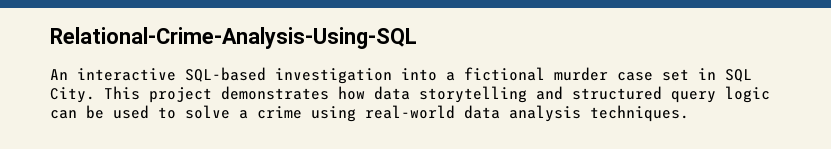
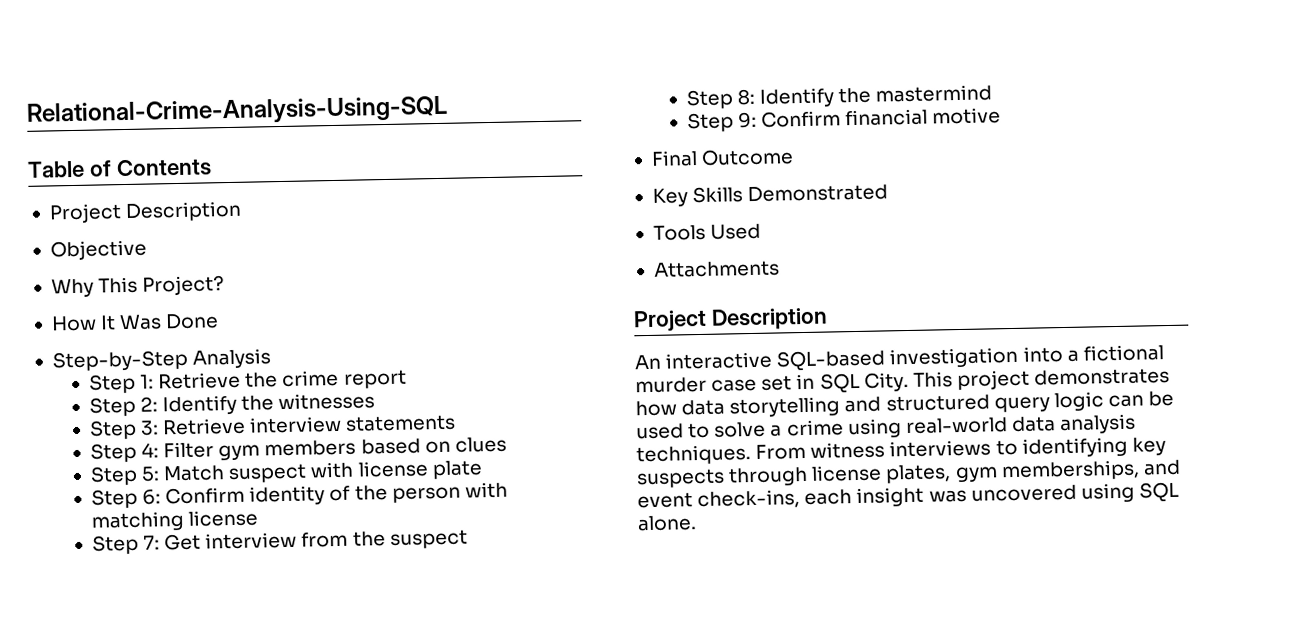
+ Table of Contents
+ Project Description
+ Objective
+ Why This Project?
+ How It Was Done
+ Step-by-Step Analysis
+ Step 1: Retrieve the crime report
+ Step 2: Identify the witnesses
+ Step 3: Retrieve interview statements
+ Step 4: Filter gym members based on clues
+ Step 5: Match suspect with license plate
+ Step 6: Confirm identity of the person with matching license
+ Step 7: Get interview from the suspect
+ Step 8: Identify the mastermind
+ Step 9: Confirm financial motive
+ Final Outcome
+ Key Skills Demonstrated
+ Tools Used
+ Attachments
+ Project Description
+ From witness interviews to identifying key suspects through license plates, gym memberships, and event check-ins, each insight was uncovered using SQL alone.

